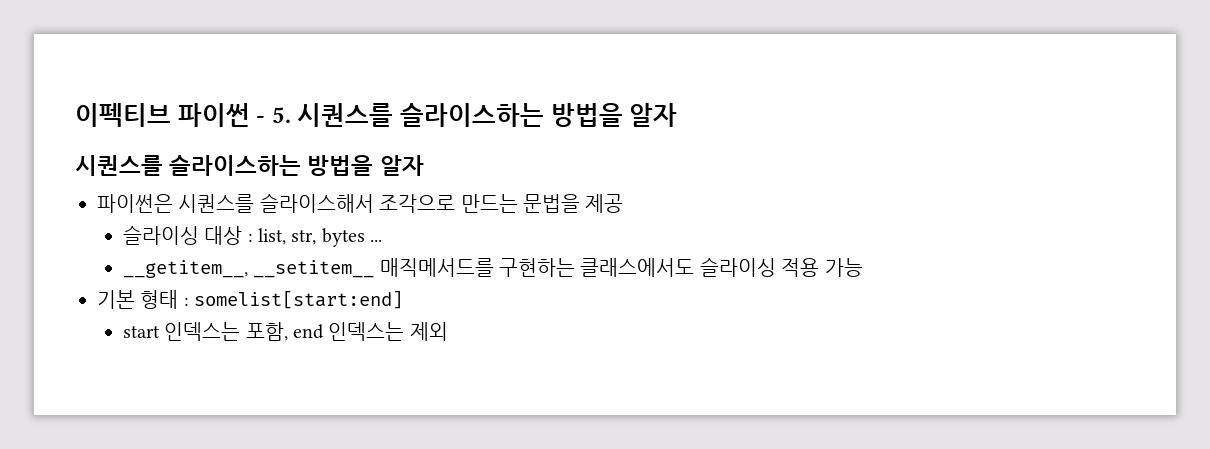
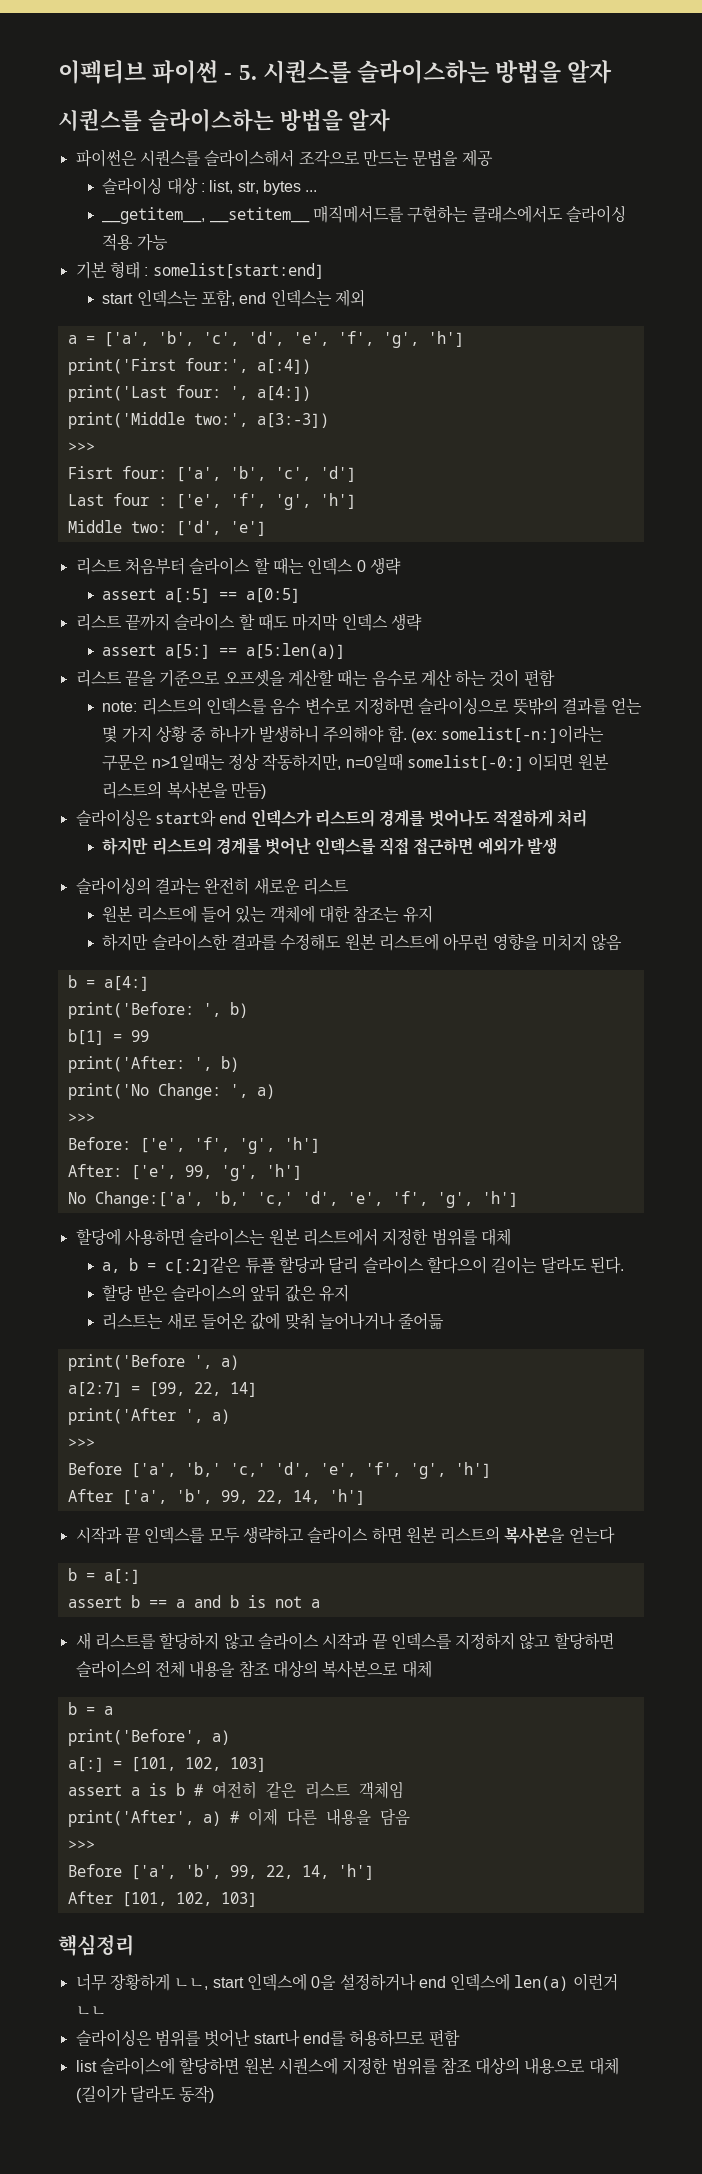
+ a = ['a', 'b', 'c', 'd', 'e', 'f', 'g', 'h']
+ print('First four:', a[:4])
+ print('Last four: ', a[4:])
+ print('Middle two:', a[3:-3])
+ >>>
+ Fisrt four: ['a', 'b', 'c', 'd']
+ Last four : ['e', 'f', 'g', 'h']
+ Middle two: ['d', 'e']
+ 리스트 처음부터 슬라이스 할 때는 인덱스 0 생략
+ assert a[:5] == a[0:5]
+ 리스트 끝까지 슬라이스 할 때도 마지막 인덱스 생략
+ assert a[5:] == a[5:len(a)]
+ 리스트 끝을 기준으로 오프셋을 계산할 때는 음수로 계산 하는 것이 편함
+ note: 리스트의 인덱스를 음수 변수로 지정하면 슬라이싱으로 뜻밖의 결과를 얻는 몇 가지 상황 중 하나가 발생하니 주의해야 함. (ex: somelist[-n:]이라는 구문은 n>1일때는 정상 작동하지만, n=0일때 somelist[-0:] 이되면 원본 리스트의 복사본을 만듬)
+ 슬라이싱은 start와 end 인덱스가 리스트의 경계를 벗어나도 적절하게 처리
+ 하지만 리스트의 경계를 벗어난 인덱스를 직접 접근하면 예외가 발생
+ 슬라이싱의 결과는 완전히 새로운 리스트
+ 원본 리스트에 들어 있는 객체에 대한 참조는 유지
+ 하지만 슬라이스한 결과를 수정해도 원본 리스트에 아무런 영향을 미치지 않음
+ b = a[4:]
+ print('Before: ', b)
+ b[1] = 99
+ print('After: ', b)
+ print('No Change: ', a)
+ >>>
+ Before: ['e', 'f', 'g', 'h']
+ After: ['e', 99, 'g', 'h']
+ No Change:['a', 'b,' 'c,' 'd', 'e', 'f', 'g', 'h']
+ 할당에 사용하면 슬라이스는 원본 리스트에서 지정한 범위를 대체
+ a, b = c[:2]같은 튜플 할당과 달리 슬라이스 할다으이 길이는 달라도 된다.
+ 할당 받은 슬라이스의 앞뒤 값은 유지
+ 리스트는 새로 들어온 값에 맞춰 늘어나거나 줄어듦
+ print('Before ', a)
+ a[2:7] = [99, 22, 14]
+ print('After ', a)
+ >>>
+ Before ['a', 'b,' 'c,' 'd', 'e', 'f', 'g', 'h']
+ After ['a', 'b', 99, 22, 14, 'h']
+ 시작과 끝 인덱스를 모두 생략하고 슬라이스 하면 원본 리스트의 복사본을 얻는다
+ b = a[:]
+ assert b == a and b is not a
+ 새 리스트를 할당하지 않고 슬라이스 시작과 끝 인덱스를 지정하지 않고 할당하면 슬라이스의 전체 내용을 참조 대상의 복사본으로 대체
+ b = a
+ print('Before', a)
+ a[:] = [101, 102, 103]
+ assert a is b # 여전히 같은 리스트 객체임
+ print('After', a) # 이제 다른 내용을 담음
+ >>>
+ Before ['a', 'b', 99, 22, 14, 'h']
+ After [101, 102, 103]
+ 핵심정리
+ 너무 장황하게 ㄴㄴ, start 인덱스에 0을 설정하거나 end 인덱스에 len(a) 이런거 ㄴㄴ
+ 슬라이싱은 범위를 벗어난 start나 end를 허용하므로 편함
+ list 슬라이스에 할당하면 원본 시퀀스에 지정한 범위를 참조 대상의 내용으로 대체 (길이가 달라도 동작)

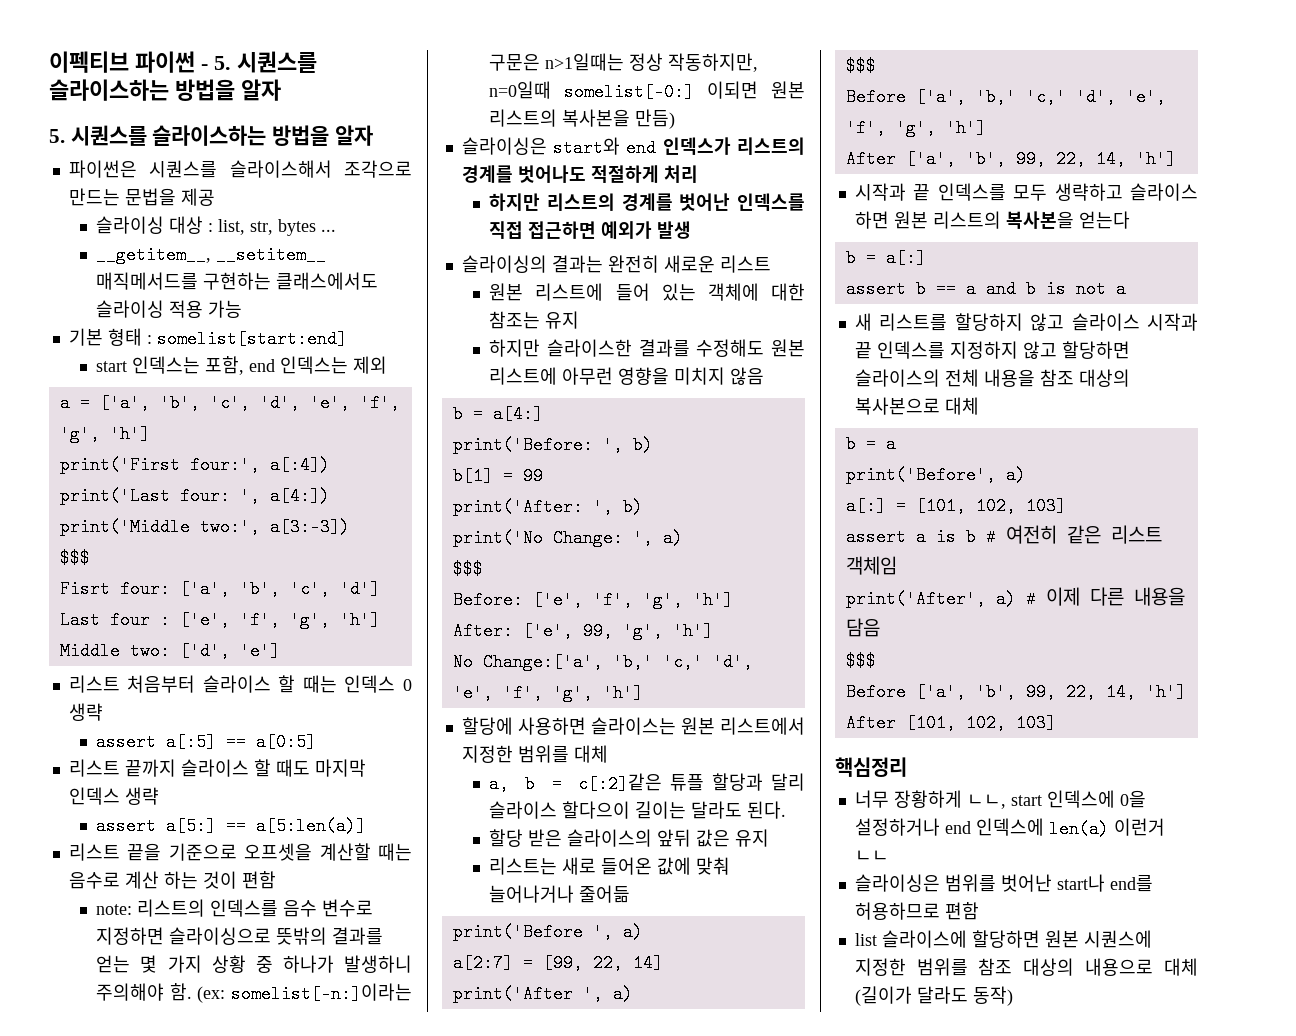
  이펙티브 파이썬 - 5. 시퀀스를 슬라이스하는 방법을 알자
- 시퀀스를 슬라이스하는 방법을 알자
+ 5. 시퀀스를 슬라이스하는 방법을 알자
  print('Middle two:', a[3:-3])
- >>>
+ $$$
  print('No Change: ', a)
- >>>
+ $$$
  print('After ', a)
- >>>
+ $$$
  print('After', a) # 이제 다른 내용을 담음
- >>>
+ $$$

